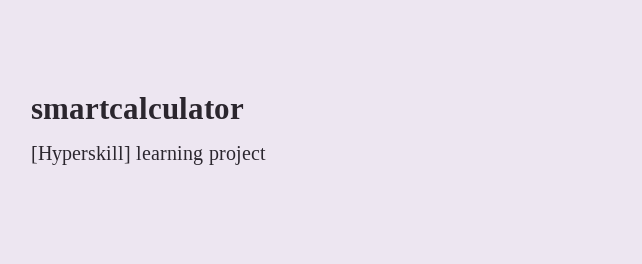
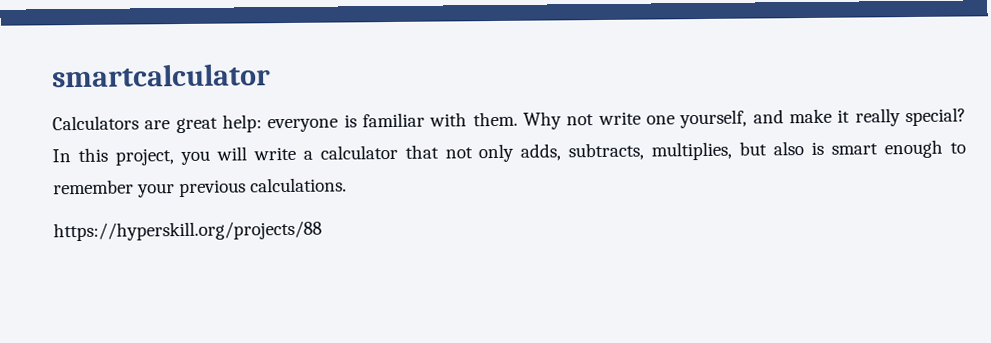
- [Hyperskill] learning project
+ Calculators are great help: everyone is familiar with them. Why not write one yourself, and make it really special? In this project, you will write a calculator that not only adds, subtracts, multiplies, but also is smart enough to remember your previous calculations.
+ https://hyperskill.org/projects/88

